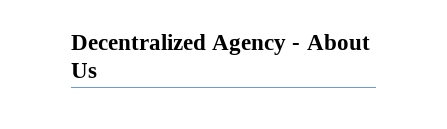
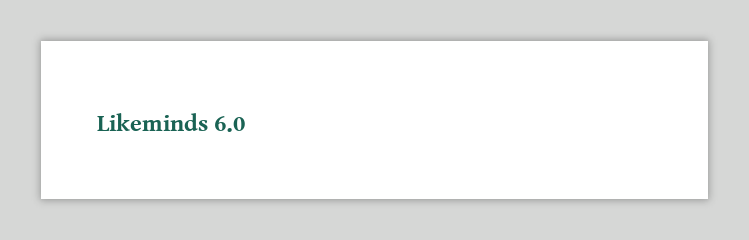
- Decentralized Agency - About Us
+ Likeminds 6.0

